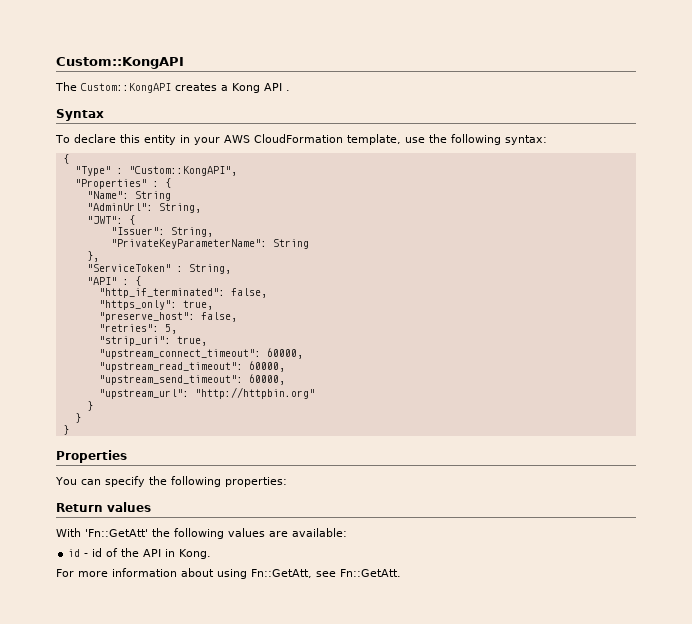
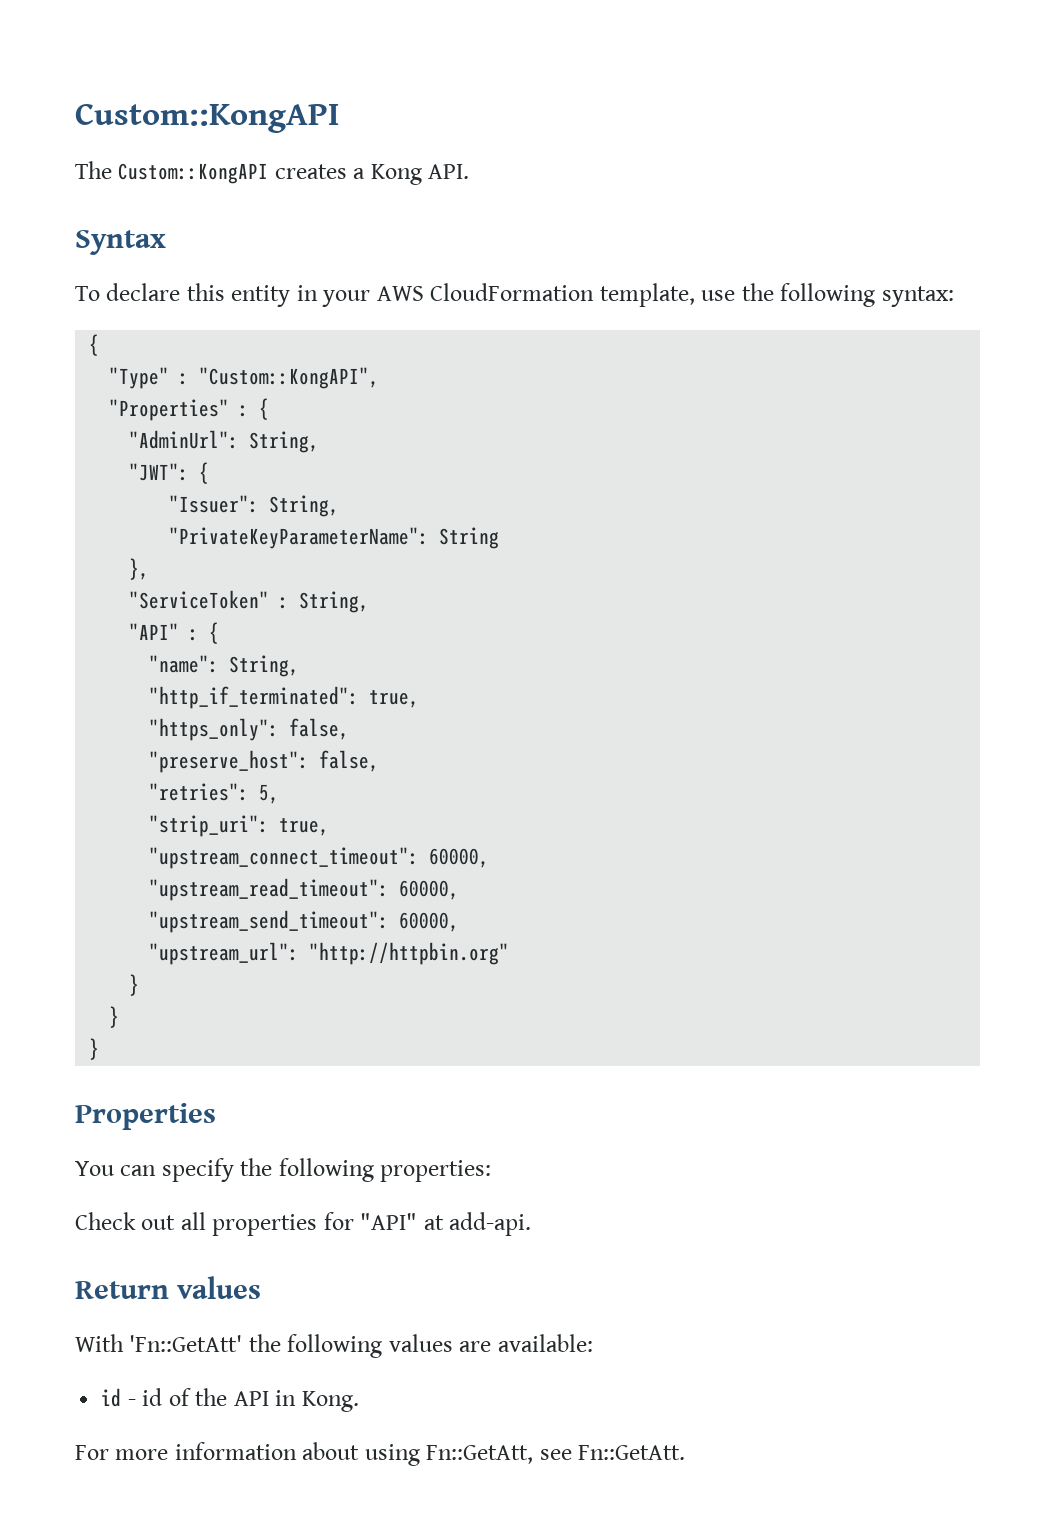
- The Custom::KongAPI creates a Kong API .
+ The Custom::KongAPI creates a Kong API.
- "Name": String
+ "name": String,
- "http_if_terminated": false,
+ "http_if_terminated": true,
- "https_only": true,
+ "https_only": false,
+ Check out all properties for "API" at add-api.

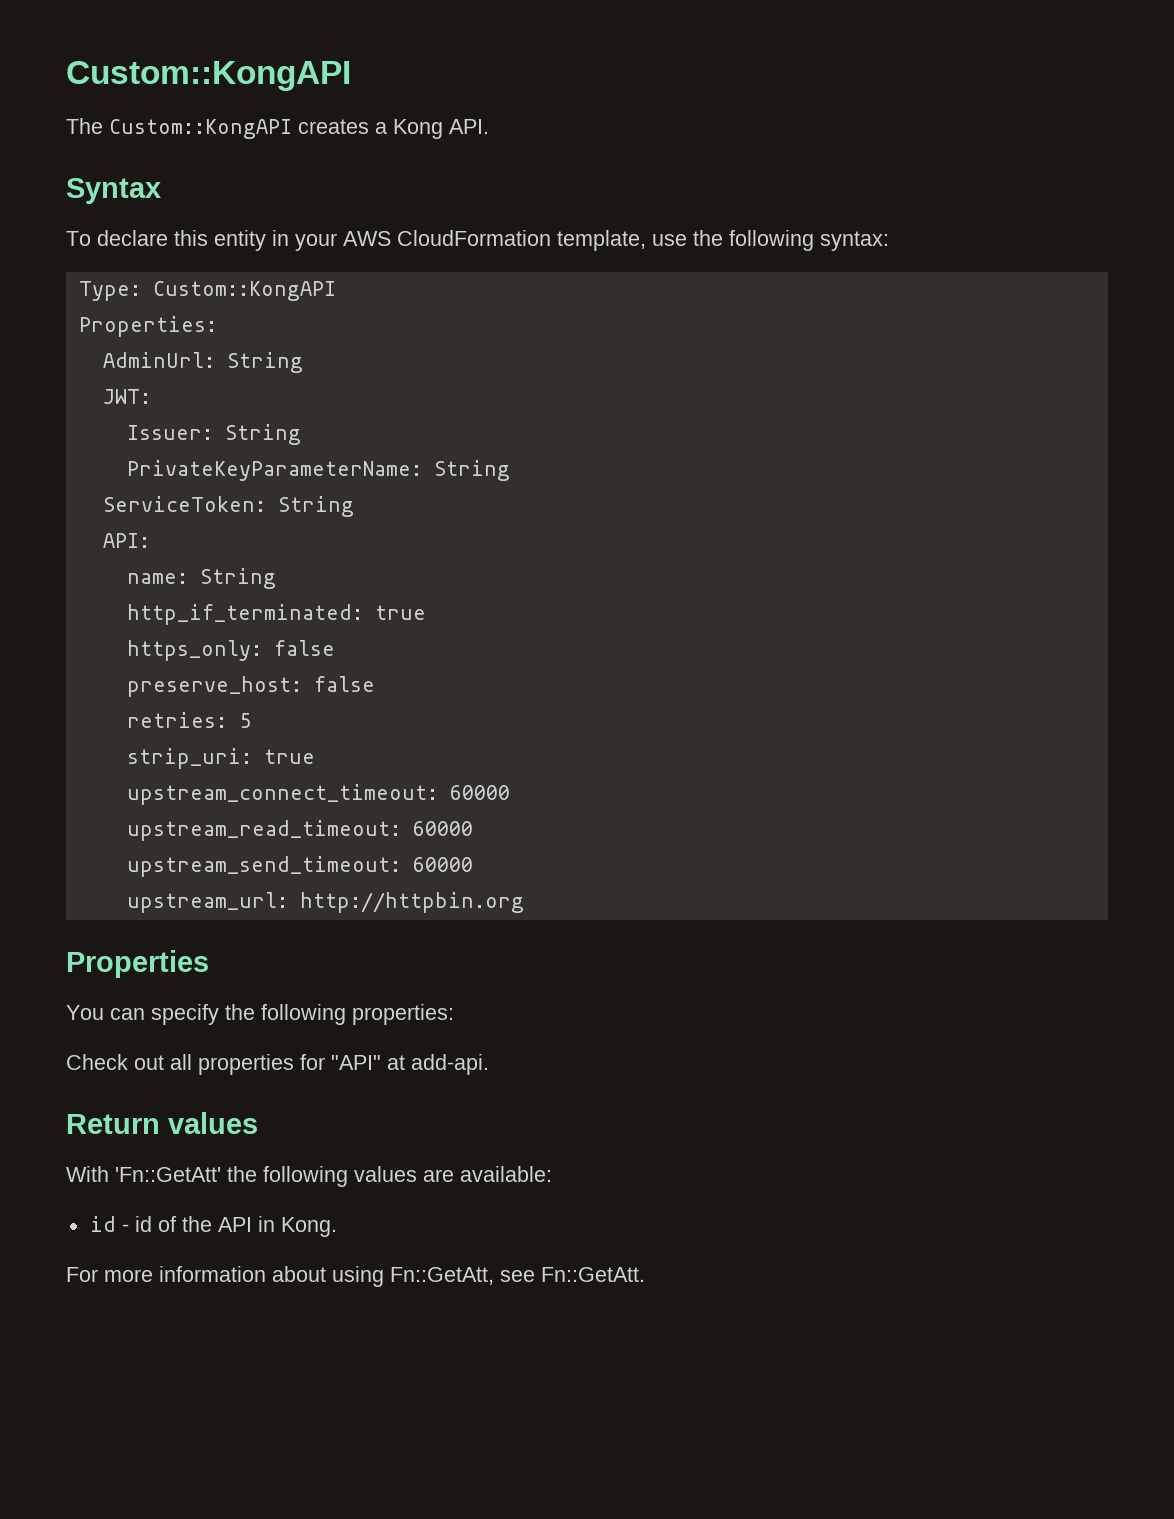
  To declare this entity in your AWS CloudFormation template, use the following syntax:
- {
- "Type" : "Custom::KongAPI",
- "Properties" : {
- "AdminUrl": String,
- "JWT": {
- "Issuer": String,
- "PrivateKeyParameterName": String
- },
- "ServiceToken" : String,
- "API" : {
- "name": String,
- "http_if_terminated": true,
- "https_only": false,
- "preserve_host": false,
- "retries": 5,
- "strip_uri": true,
- "upstream_connect_timeout": 60000,
- "upstream_read_timeout": 60000,
- "upstream_send_timeout": 60000,
- "upstream_url": "http://httpbin.org"
- }
- }
- }
+ Type: Custom::KongAPI
+ Properties:
+ AdminUrl: String
+ JWT:
+ Issuer: String
+ PrivateKeyParameterName: String
+ ServiceToken: String
+ API:
+ name: String
+ http_if_terminated: true
+ https_only: false
+ preserve_host: false
+ retries: 5
+ strip_uri: true
+ upstream_connect_timeout: 60000
+ upstream_read_timeout: 60000
+ upstream_send_timeout: 60000
+ upstream_url: http://httpbin.org

